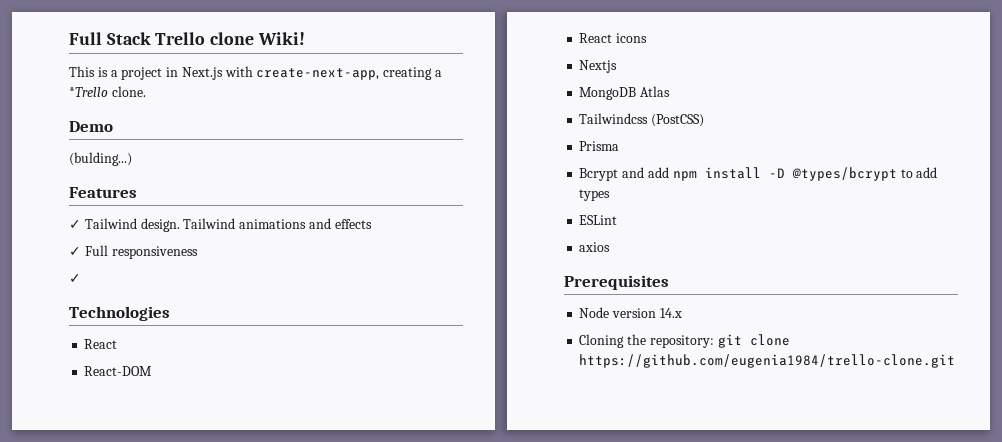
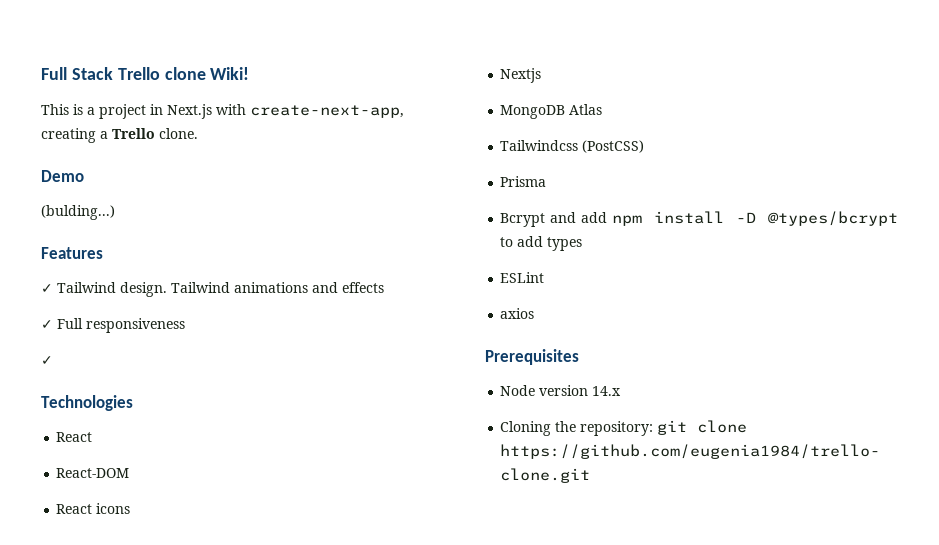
- This is a project in Next.js with create-next-app, creating a *Trello clone.
+ This is a project in Next.js with create-next-app, creating a Trello clone.

